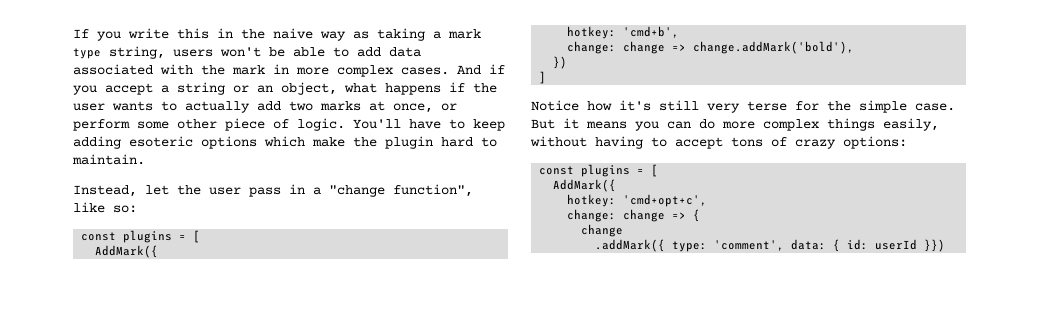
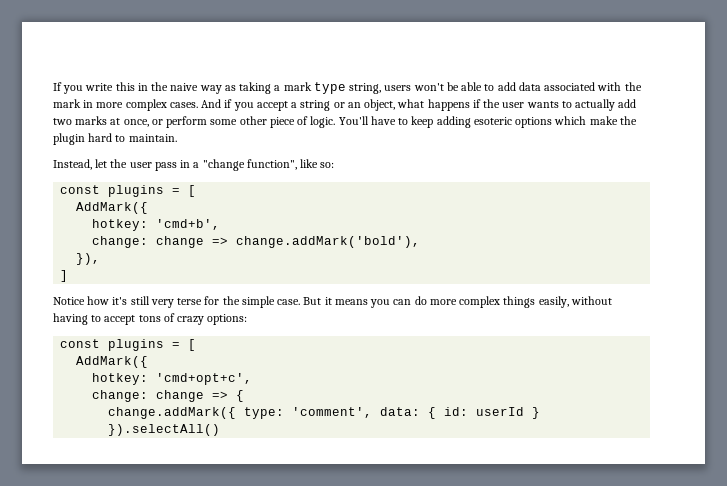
- })
+ }),
  change: change => {
- change
- .addMark({ type: 'comment', data: { id: userId }})
+ change.addMark({ type: 'comment', data: { id: userId } }).selectAll()

